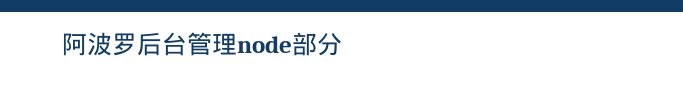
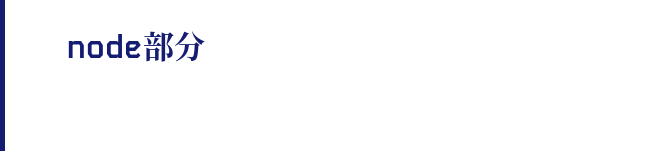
- 阿波罗后台管理node部分
+ node部分

